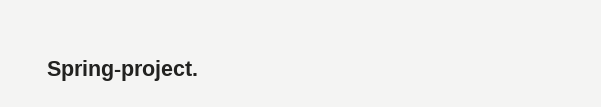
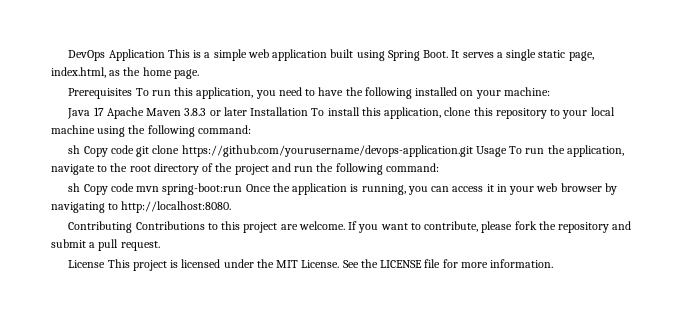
- Spring-project.
+ DevOps Application This is a simple web application built using Spring Boot. It serves a single static page, index.html, as the home page.
+ Prerequisites To run this application, you need to have the following installed on your machine:
+ Java 17 Apache Maven 3.8.3 or later Installation To install this application, clone this repository to your local machine using the following command:
+ sh Copy code git clone https://github.com/yourusername/devops-application.git Usage To run the application, navigate to the root directory of the project and run the following command:
+ sh Copy code mvn spring-boot:run Once the application is running, you can access it in your web browser by navigating to http://localhost:8080.
+ Contributing Contributions to this project are welcome. If you want to contribute, please fork the repository and submit a pull request.
+ License This project is licensed under the MIT License. See the LICENSE file for more information.

